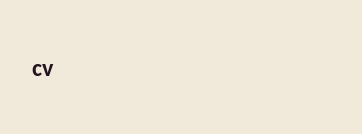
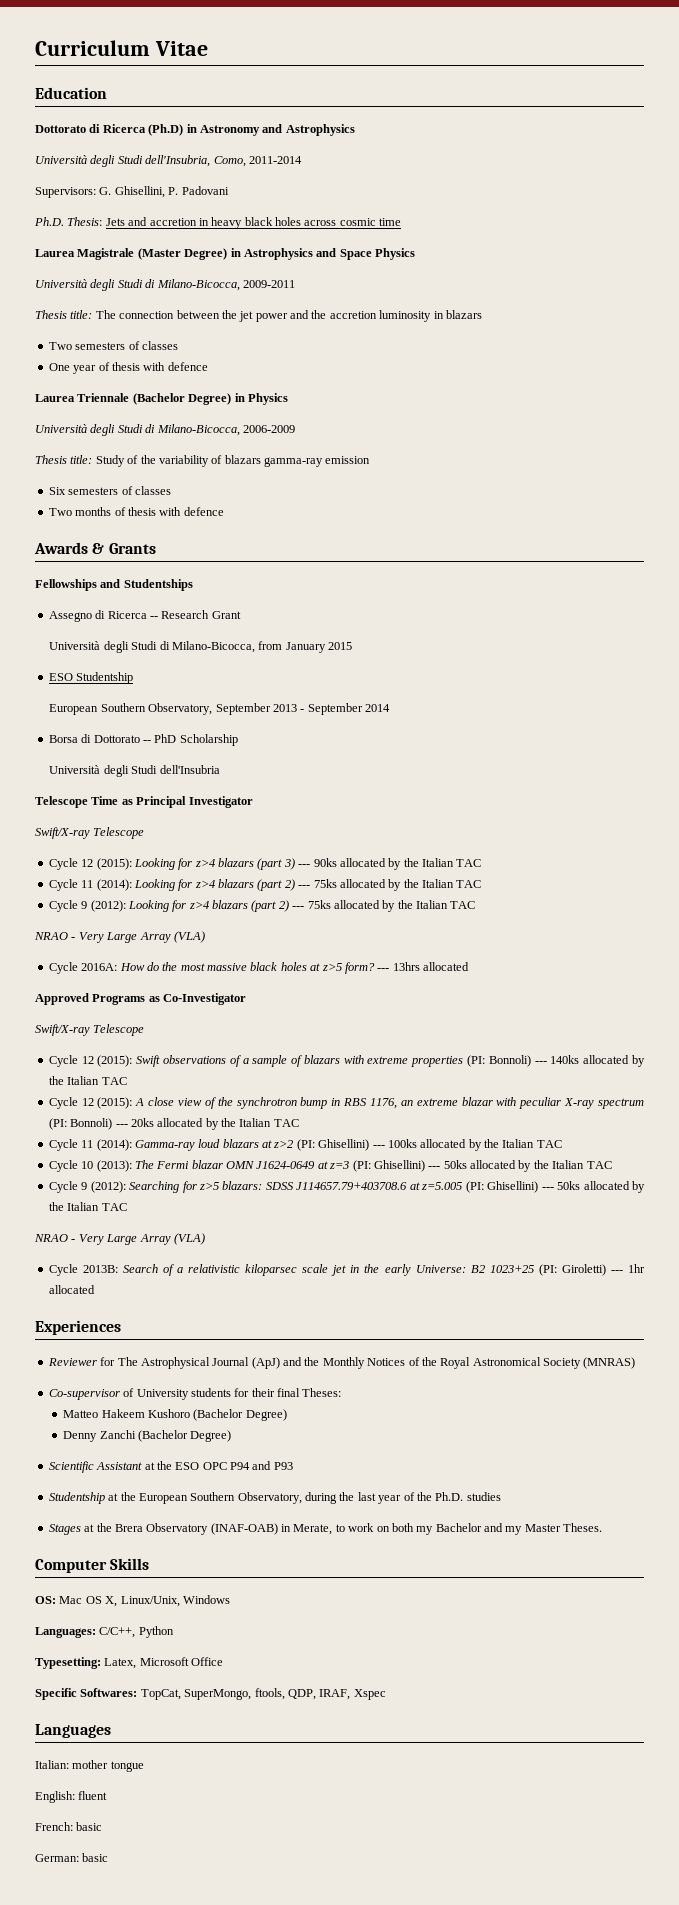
- cv
+ Curriculum Vitae
+ Education
+ Dottorato di Ricerca (Ph.D) in Astronomy and Astrophysics
+ Università degli Studi dell'Insubria, Como, 2011-2014
+ Supervisors: G. Ghisellini, P. Padovani
+ Ph.D. Thesis: Jets and accretion in heavy black holes across cosmic time
+ Laurea Magistrale (Master Degree) in Astrophysics and Space Physics
+ Università degli Studi di Milano-Bicocca, 2009-2011
+ Thesis title: The connection between the jet power and the accretion luminosity in blazars
+ Two semesters of classes
+ One year of thesis with defence
+ Laurea Triennale (Bachelor Degree) in Physics
+ Università degli Studi di Milano-Bicocca, 2006-2009
+ Thesis title: Study of the variability of blazars gamma-ray emission
+ Six semesters of classes
+ Two months of thesis with defence
+ Awards & Grants
+ Fellowships and Studentships
+ Assegno di Ricerca -- Research Grant
+ Università degli Studi di Milano-Bicocca, from January 2015
+ ESO Studentship
+ European Southern Observatory, September 2013 - September 2014
+ Borsa di Dottorato -- PhD Scholarship
+ Università degli Studi dell'Insubria
+ Telescope Time as Principal Investigator
+ Swift/X-ray Telescope
+ Cycle 12 (2015): Looking for z>4 blazars (part 3) --- 90ks allocated by the Italian TAC
+ Cycle 11 (2014): Looking for z>4 blazars (part 2) --- 75ks allocated by the Italian TAC
+ Cycle 9 (2012): Looking for z>4 blazars (part 2) --- 75ks allocated by the Italian TAC
+ NRAO - Very Large Array (VLA)
+ Cycle 2016A: How do the most massive black holes at z>5 form? --- 13hrs allocated
+ Approved Programs as Co-Investigator
+ Swift/X-ray Telescope
+ Cycle 12 (2015): Swift observations of a sample of blazars with extreme properties (PI: Bonnoli) --- 140ks allocated by the Italian TAC
+ Cycle 12 (2015): A close view of the synchrotron bump in RBS 1176, an extreme blazar with peculiar X-ray spectrum (PI: Bonnoli) --- 20ks allocated by the Italian TAC
+ Cycle 11 (2014): Gamma-ray loud blazars at z>2 (PI: Ghisellini) --- 100ks allocated by the Italian TAC
+ Cycle 10 (2013): The Fermi blazar OMN J1624-0649 at z=3 (PI: Ghisellini) --- 50ks allocated by the Italian TAC
+ Cycle 9 (2012): Searching for z>5 blazars: SDSS J114657.79+403708.6 at z=5.005 (PI: Ghisellini) --- 50ks allocated by the Italian TAC
+ NRAO - Very Large Array (VLA)
+ Cycle 2013B: Search of a relativistic kiloparsec scale jet in the early Universe: B2 1023+25 (PI: Giroletti) --- 1hr allocated
+ Experiences
+ Reviewer for The Astrophysical Journal (ApJ) and the Monthly Notices of the Royal Astronomical Society (MNRAS)
+ Co-supervisor of University students for their final Theses:
+ Matteo Hakeem Kushoro (Bachelor Degree)
+ Denny Zanchi (Bachelor Degree)
+ Scientific Assistant at the ESO OPC P94 and P93
+ Studentship at the European Southern Observatory, during the last year of the Ph.D. studies
+ Stages at the Brera Observatory (INAF-OAB) in Merate, to work on both my Bachelor and my Master Theses.
+ Computer Skills
+ OS: Mac OS X, Linux/Unix, Windows
+ Languages: C/C++, Python
+ Typesetting: Latex, Microsoft Office
+ Specific Softwares: TopCat, SuperMongo, ftools, QDP, IRAF, Xspec
+ Languages
+ Italian: mother tongue
+ English: fluent
+ French: basic
+ German: basic

